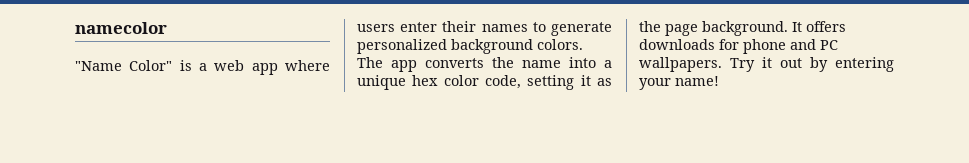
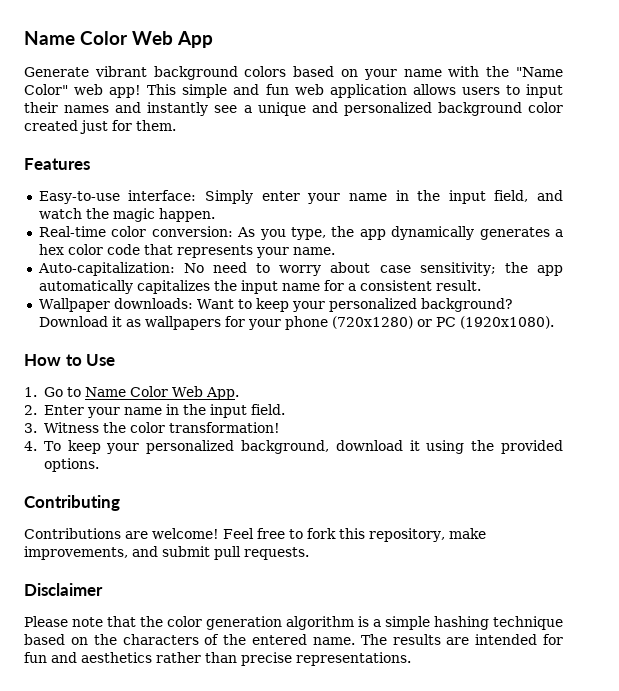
- namecolor
- "Name Color" is a web app where users enter their names to generate personalized background colors. The app converts the name into a unique hex color code, setting it as the page background. It offers downloads for phone and PC wallpapers. Try it out by entering your name!
+ Name Color Web App
+ Generate vibrant background colors based on your name with the "Name Color" web app! This simple and fun web application allows users to input their names and instantly see a unique and personalized background color created just for them.
+ Features
+ Easy-to-use interface: Simply enter your name in the input field, and watch the magic happen.
+ Real-time color conversion: As you type, the app dynamically generates a hex color code that represents your name.
+ Auto-capitalization: No need to worry about case sensitivity; the app automatically capitalizes the input name for a consistent result.
+ Wallpaper downloads: Want to keep your personalized background? Download it as wallpapers for your phone (720x1280) or PC (1920x1080).
+ How to Use
+ 1. Go to Name Color Web App.
+ 2. Enter your name in the input field.
+ 3. Witness the color transformation!
+ 4. To keep your personalized background, download it using the provided options.
+ Contributing
+ Contributions are welcome! Feel free to fork this repository, make improvements, and submit pull requests.
+ Disclaimer
+ Please note that the color generation algorithm is a simple hashing technique based on the characters of the entered name. The results are intended for fun and aesthetics rather than precise representations.

